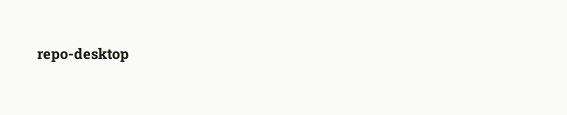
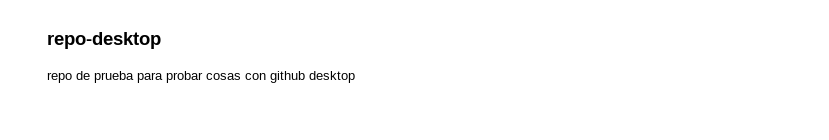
+ repo de prueba para probar cosas con github desktop

